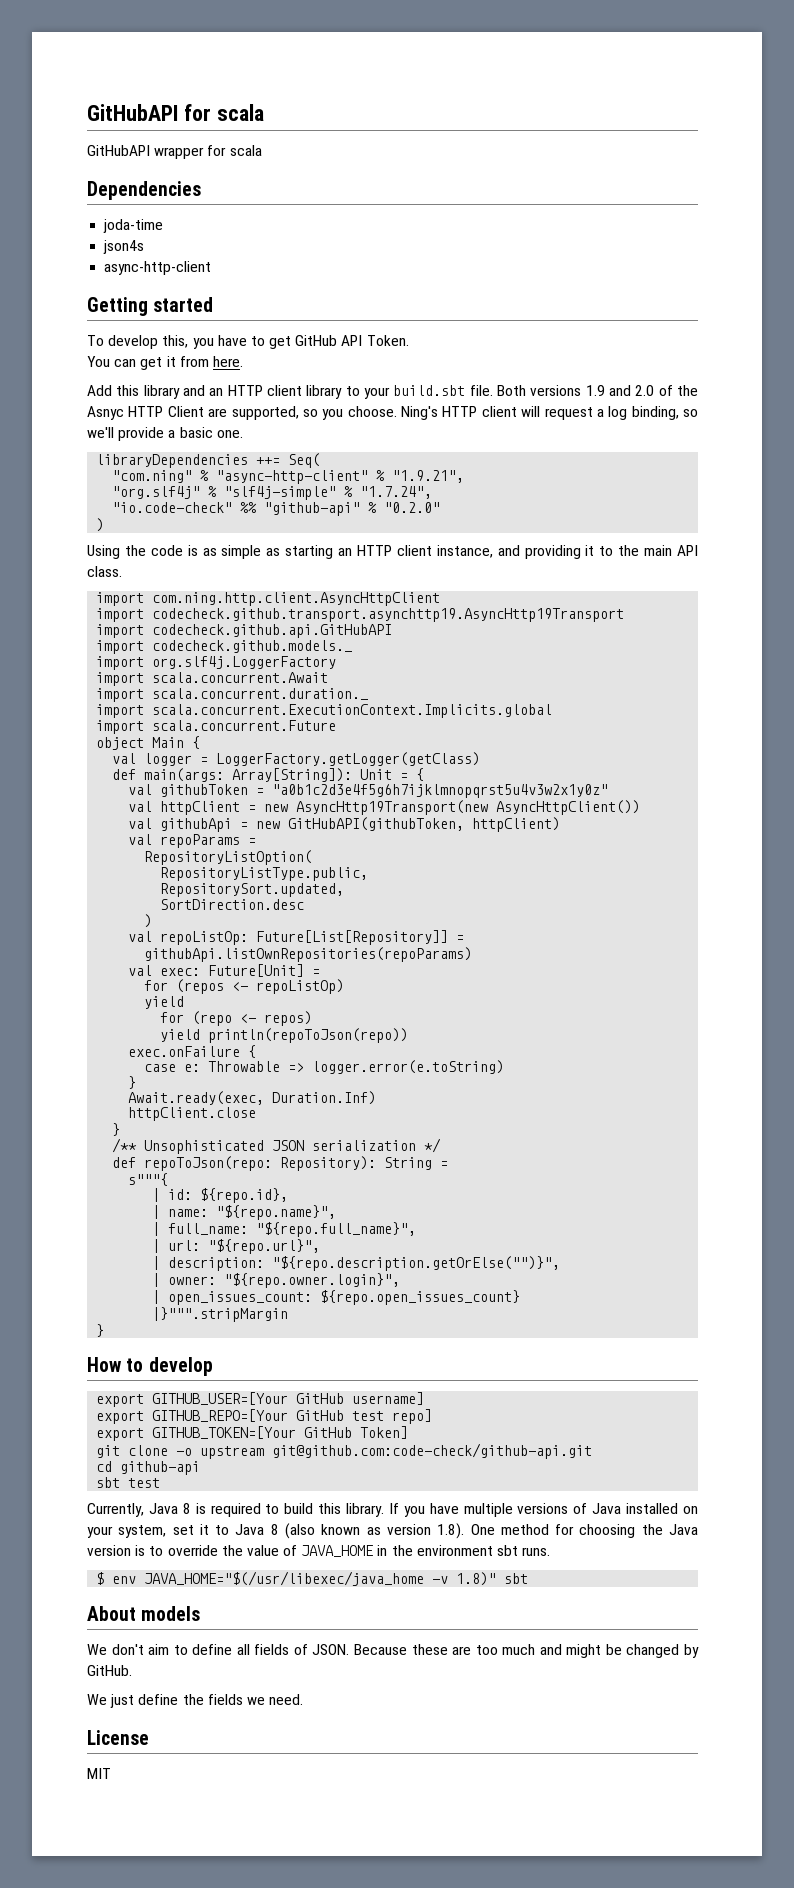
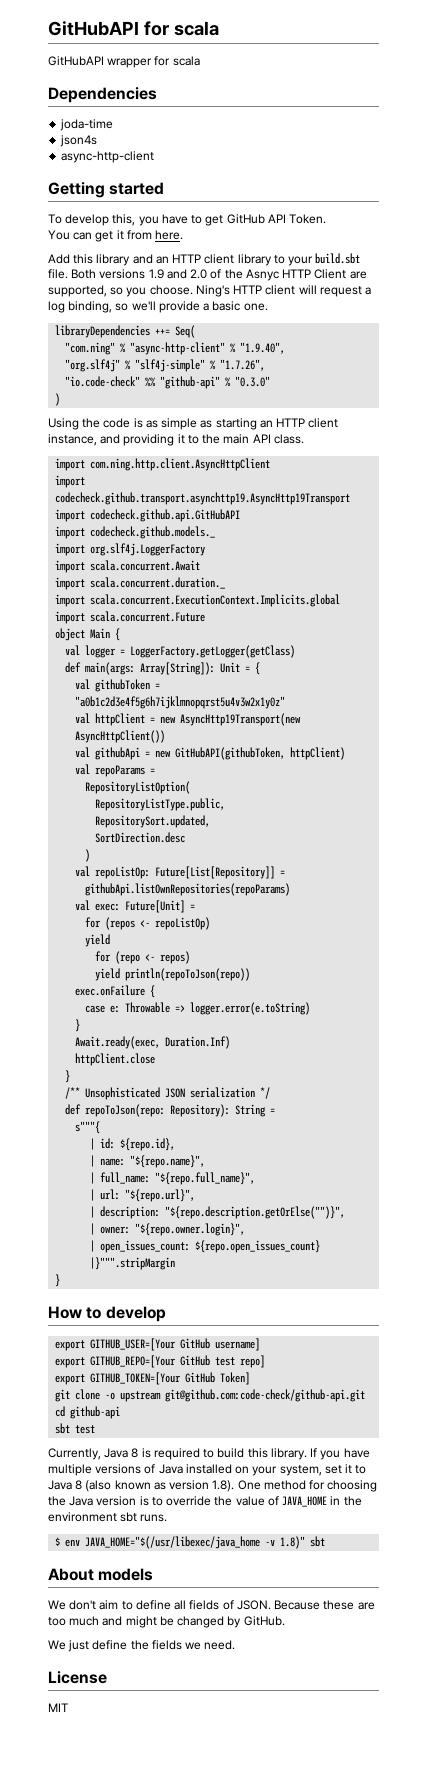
- "com.ning" % "async-http-client" % "1.9.21",
+ "com.ning" % "async-http-client" % "1.9.40",
- "org.slf4j" % "slf4j-simple" % "1.7.24",
+ "org.slf4j" % "slf4j-simple" % "1.7.26",
- "io.code-check" %% "github-api" % "0.2.0"
+ "io.code-check" %% "github-api" % "0.3.0"

